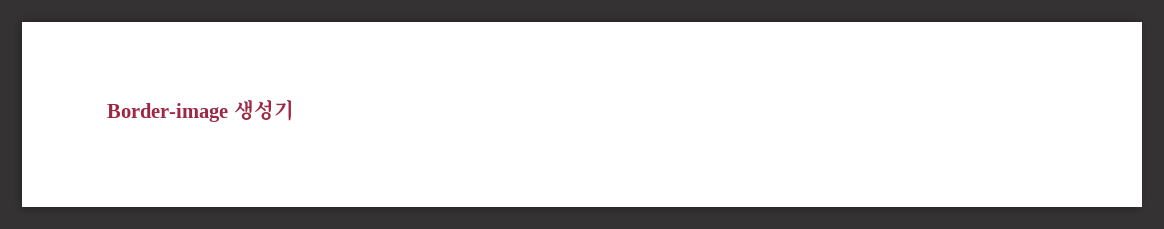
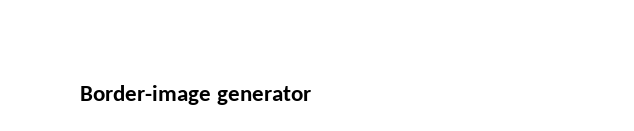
- Border-image 생성기
+ Border-image generator

